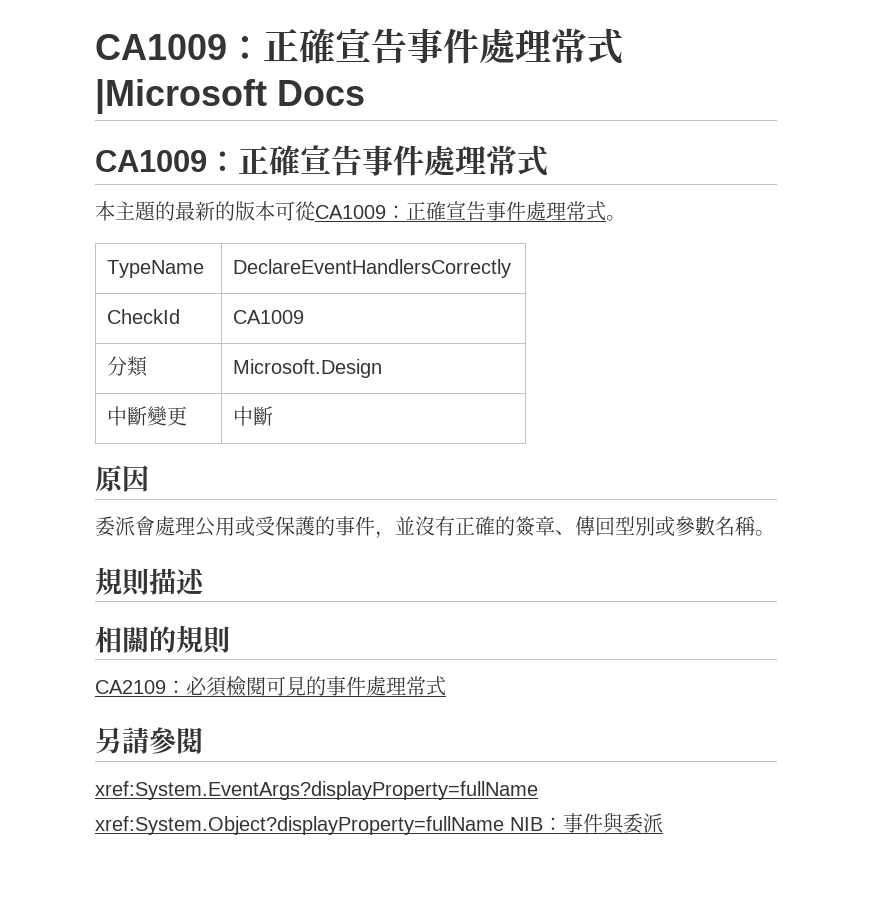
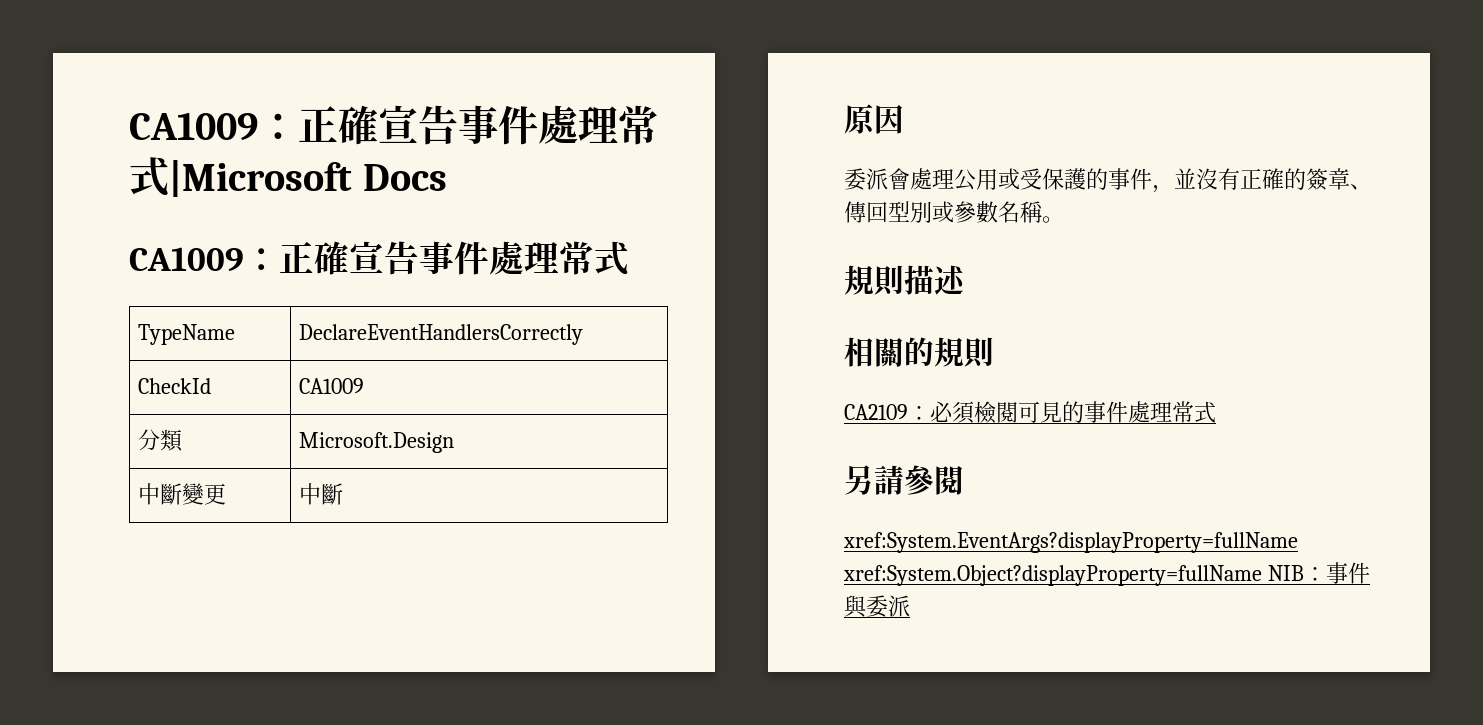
- 本主題的最新的版本可從CA1009：正確宣告事件處理常式。

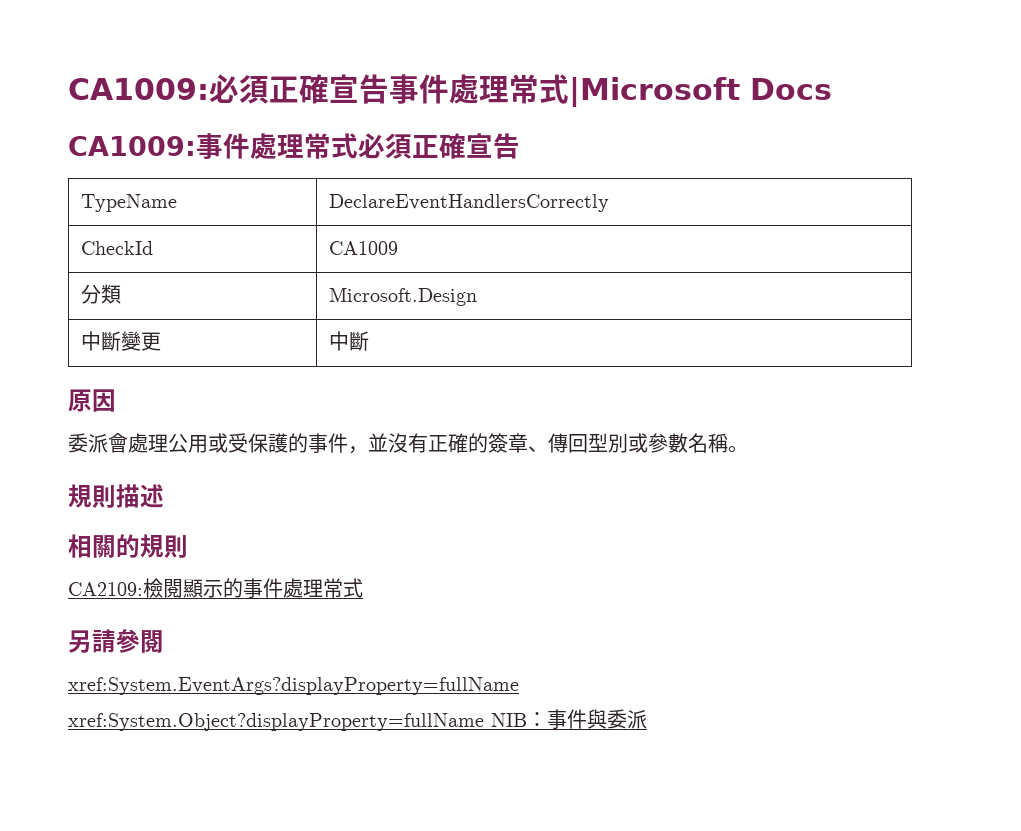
- CA1009：正確宣告事件處理常式|Microsoft Docs
- CA1009：正確宣告事件處理常式
+ CA1009:必須正確宣告事件處理常式|Microsoft Docs
+ CA1009:事件處理常式必須正確宣告
- CA2109：必須檢閱可見的事件處理常式
+ CA2109:檢閱顯示的事件處理常式

